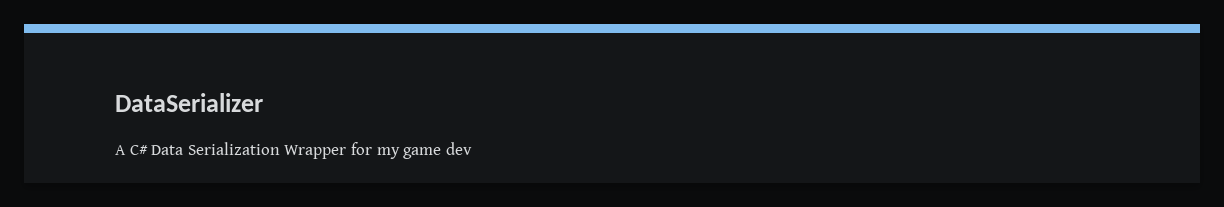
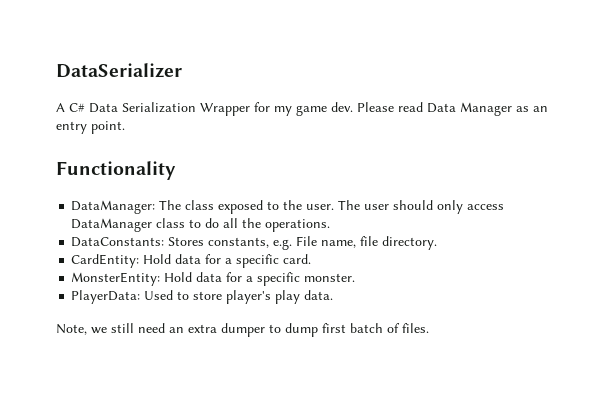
- A C# Data Serialization Wrapper for my game dev
+ A C# Data Serialization Wrapper for my game dev. Please read Data Manager as an entry point.
+ Functionality
+ DataManager: The class exposed to the user. The user should only access DataManager class to do all the operations.
+ DataConstants: Stores constants, e.g. File name, file directory.
+ CardEntity: Hold data for a specific card.
+ MonsterEntity: Hold data for a specific monster.
+ PlayerData: Used to store player's play data.
+ Note, we still need an extra dumper to dump first batch of files.

